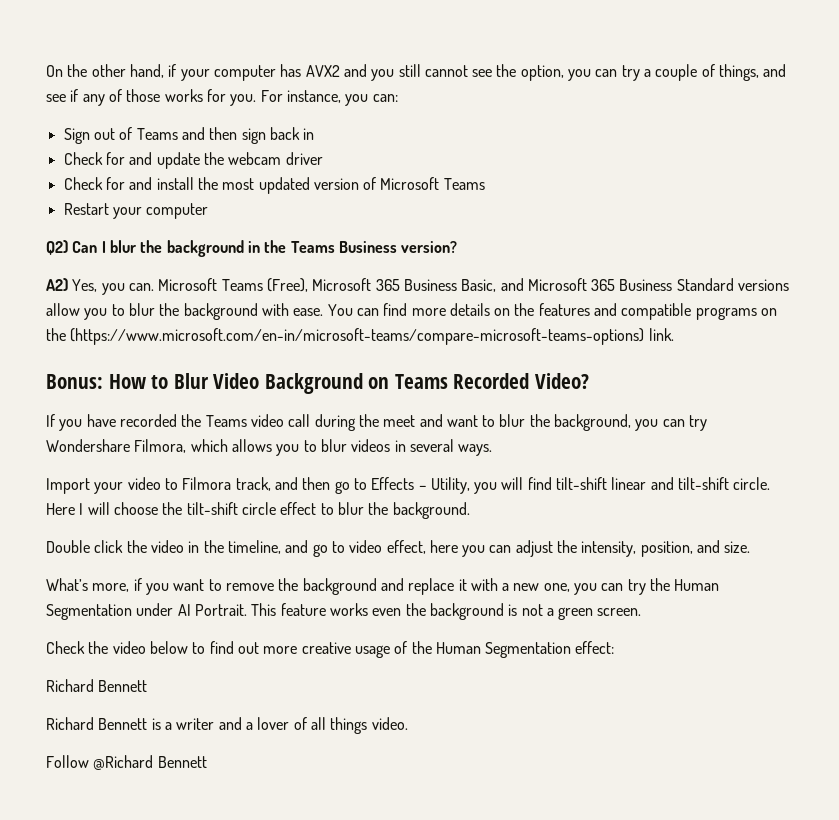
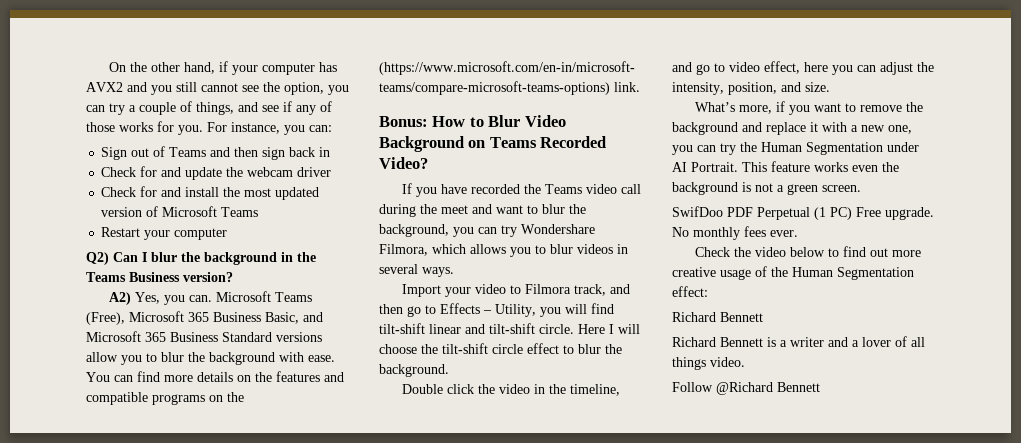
+ SwifDoo PDF Perpetual (1 PC) Free upgrade. No monthly fees ever.

